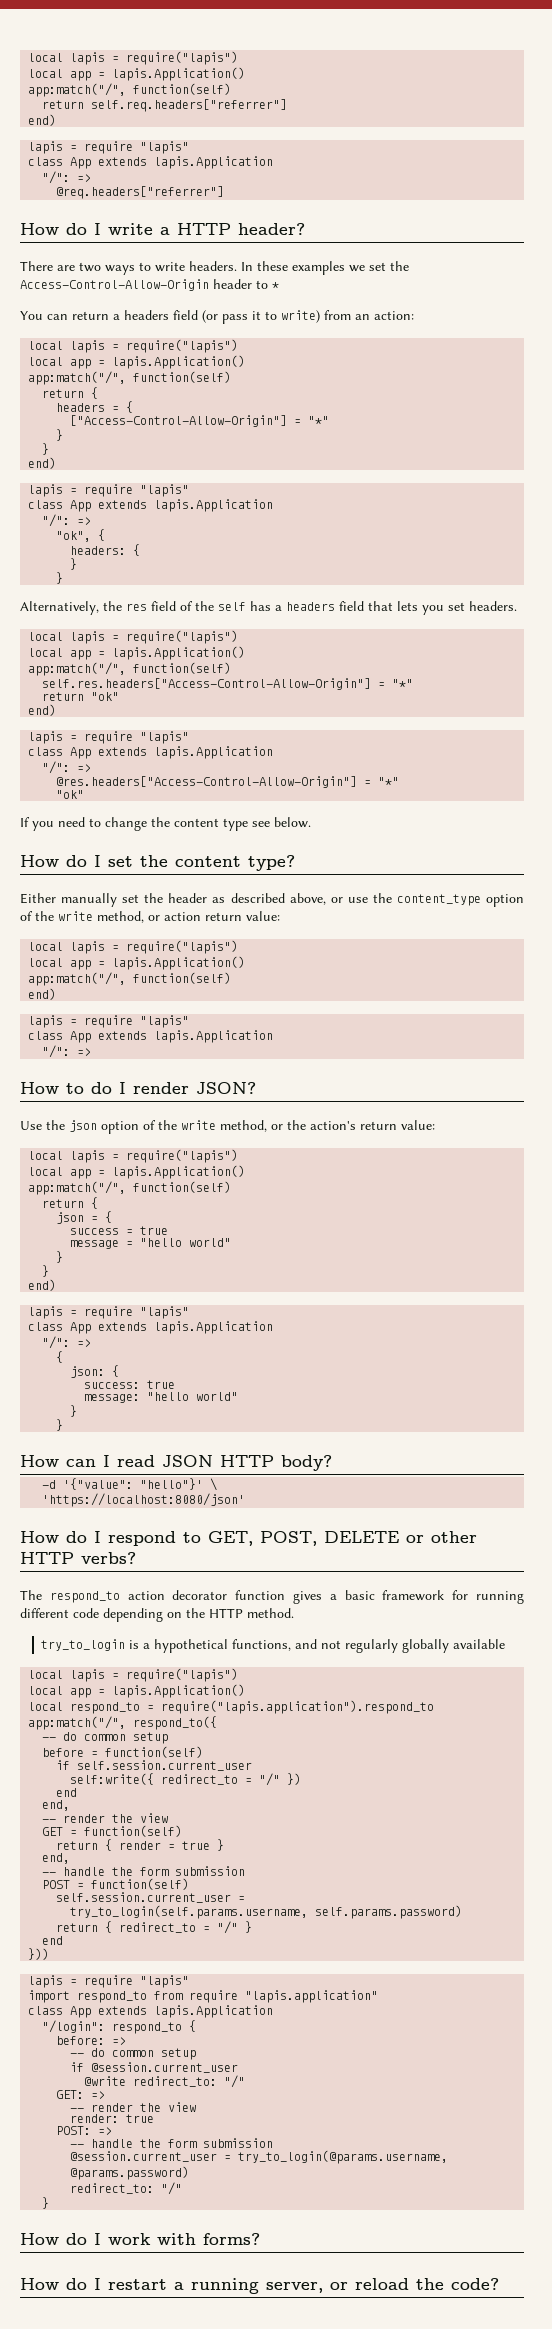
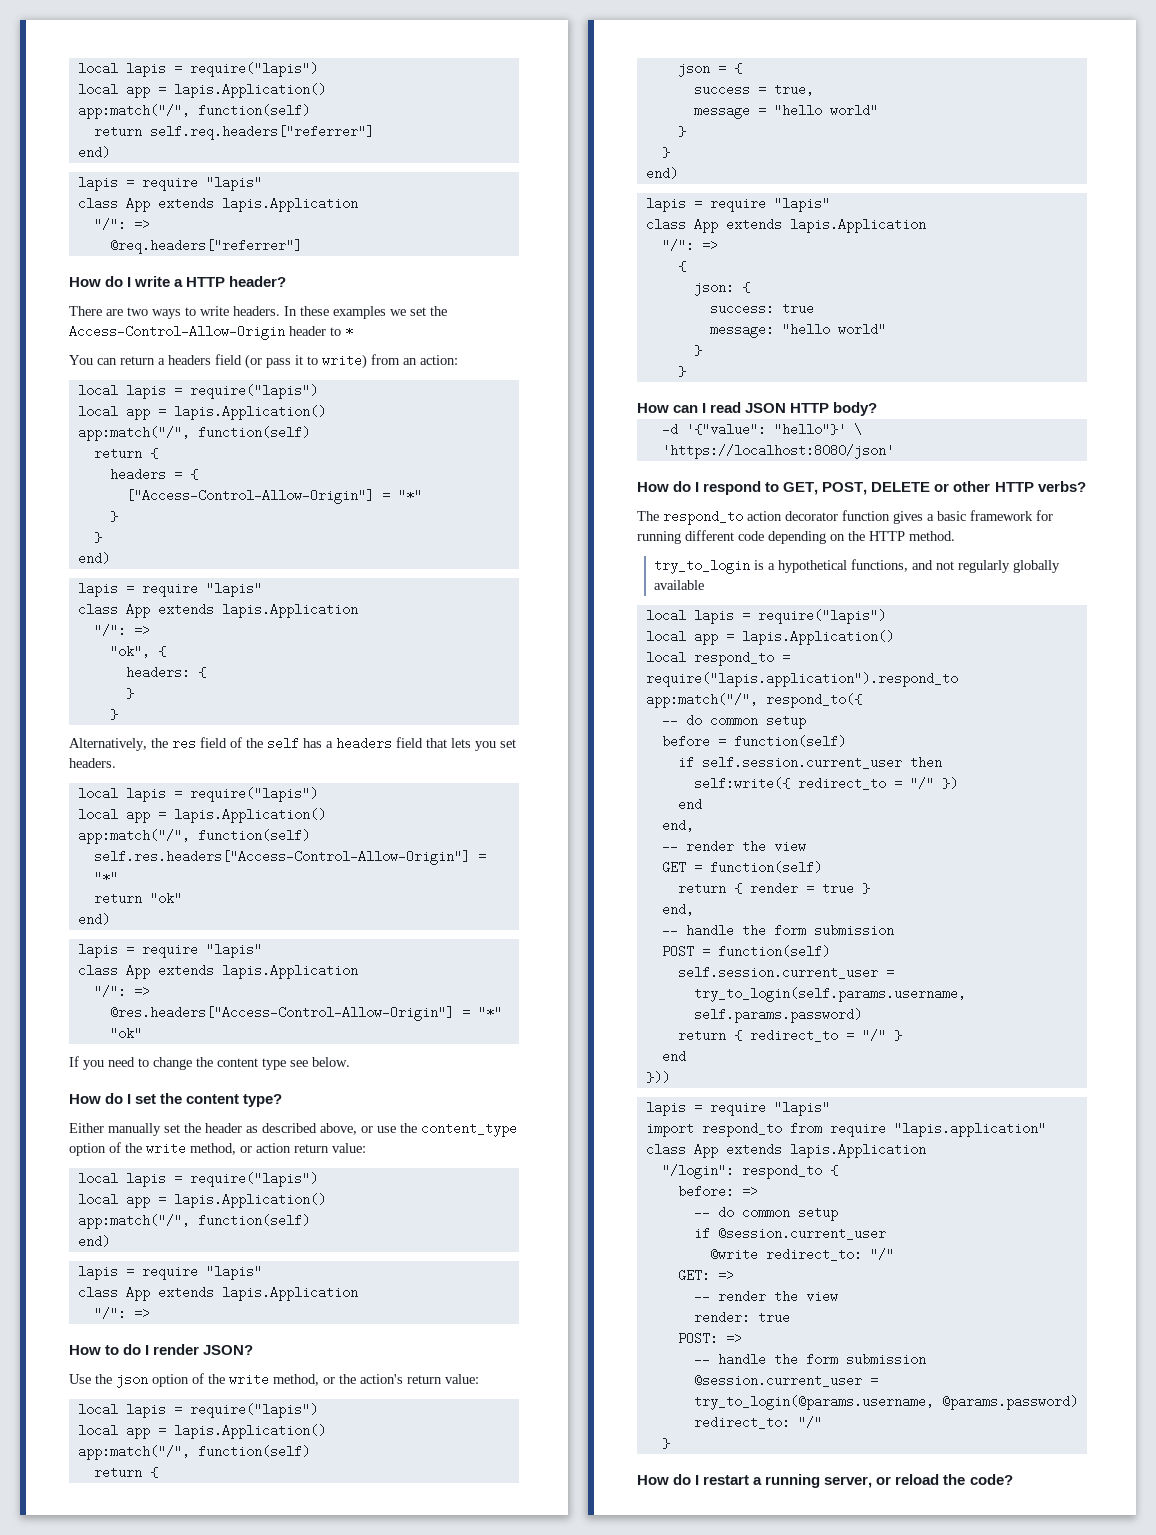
- success = true
+ success = true,
- if self.session.current_user
+ if self.session.current_user then
- How do I work with forms?

